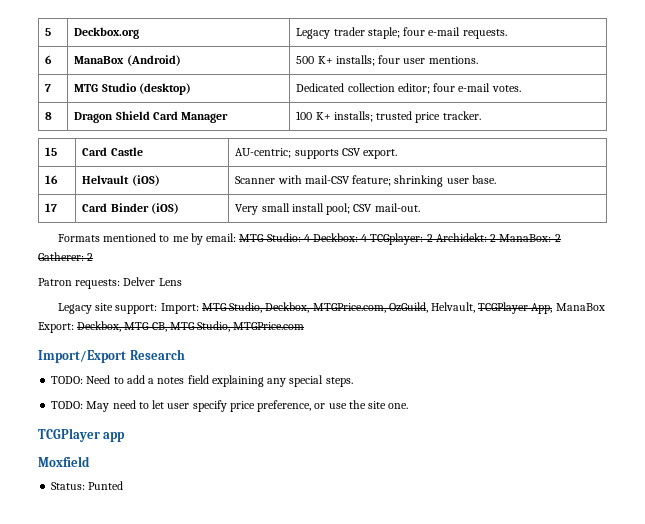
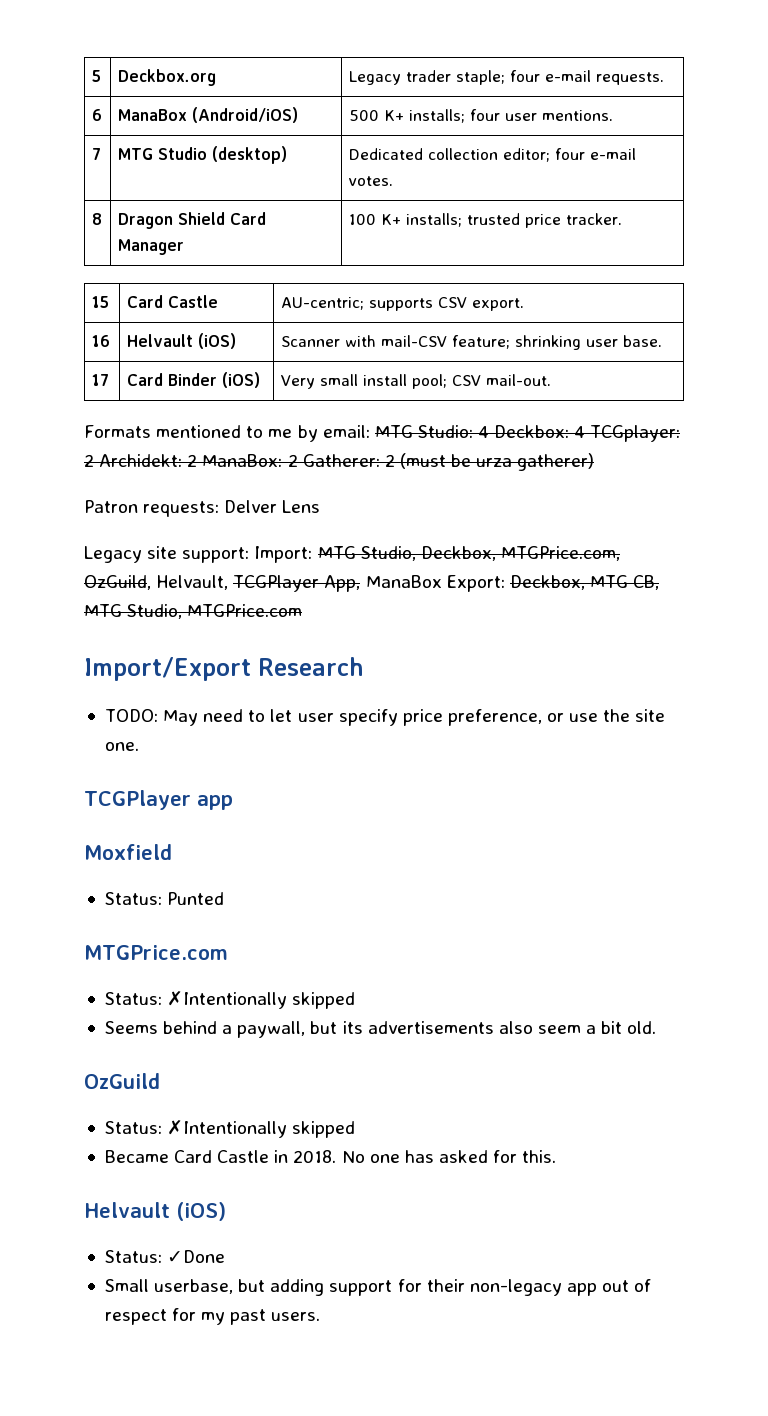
- 6 | ManaBox (Android) | 500 K+ installs; four user mentions.
+ 6 | ManaBox (Android/iOS) | 500 K+ installs; four user mentions.
- Formats mentioned to me by email: MTG Studio: 4 Deckbox: 4 TCGplayer: 2 Archidekt: 2 ManaBox: 2 Gatherer: 2
+ Formats mentioned to me by email: MTG Studio: 4 Deckbox: 4 TCGplayer: 2 Archidekt: 2 ManaBox: 2 Gatherer: 2 (must be urza gatherer)
- TODO: Need to add a notes field explaining any special steps.
  Status: Punted
+ MTGPrice.com
+ Status: ✗Intentionally skipped
+ Seems behind a paywall, but its advertisements also seem a bit old.
+ OzGuild
+ Status: ✗Intentionally skipped
+ Became Card Castle in 2018. No one has asked for this.
+ Helvault (iOS)
+ Status: ✓Done
+ Small userbase, but adding support for their non-legacy app out of respect for my past users.

